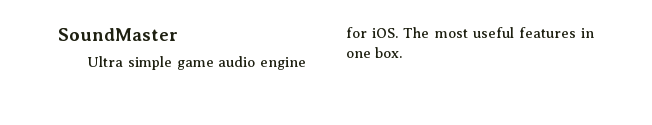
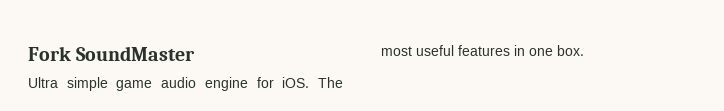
- SoundMaster
+ Fork SoundMaster

